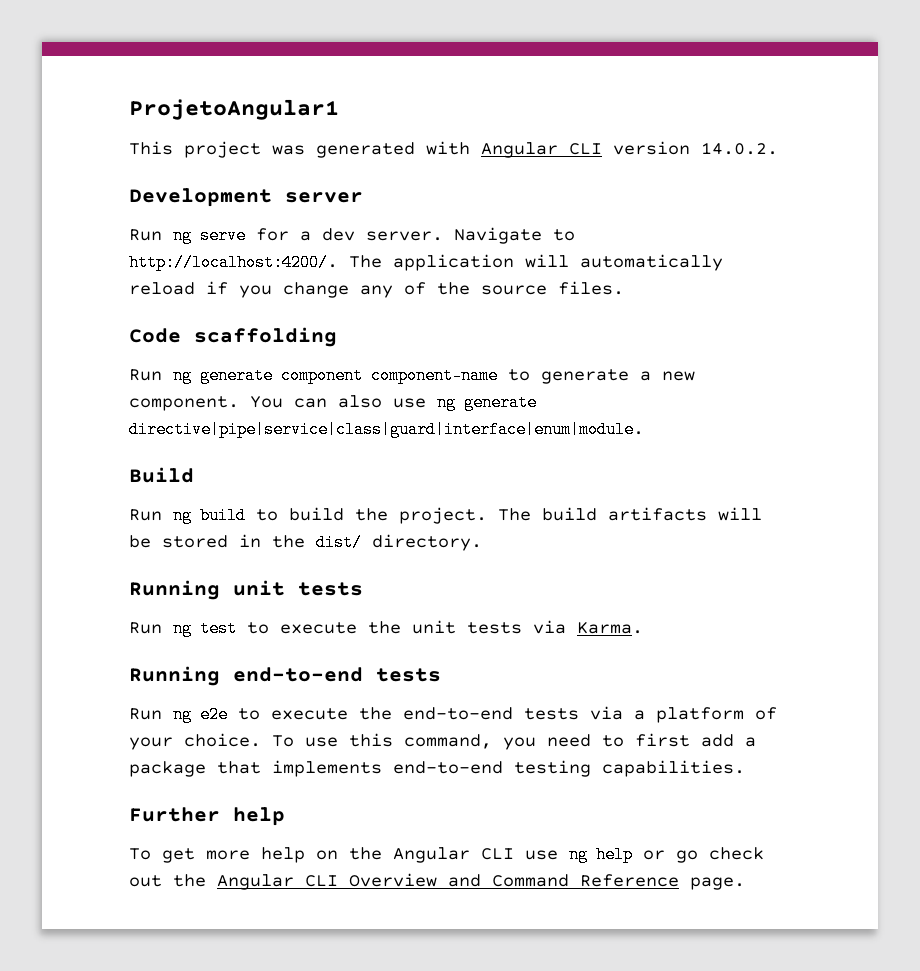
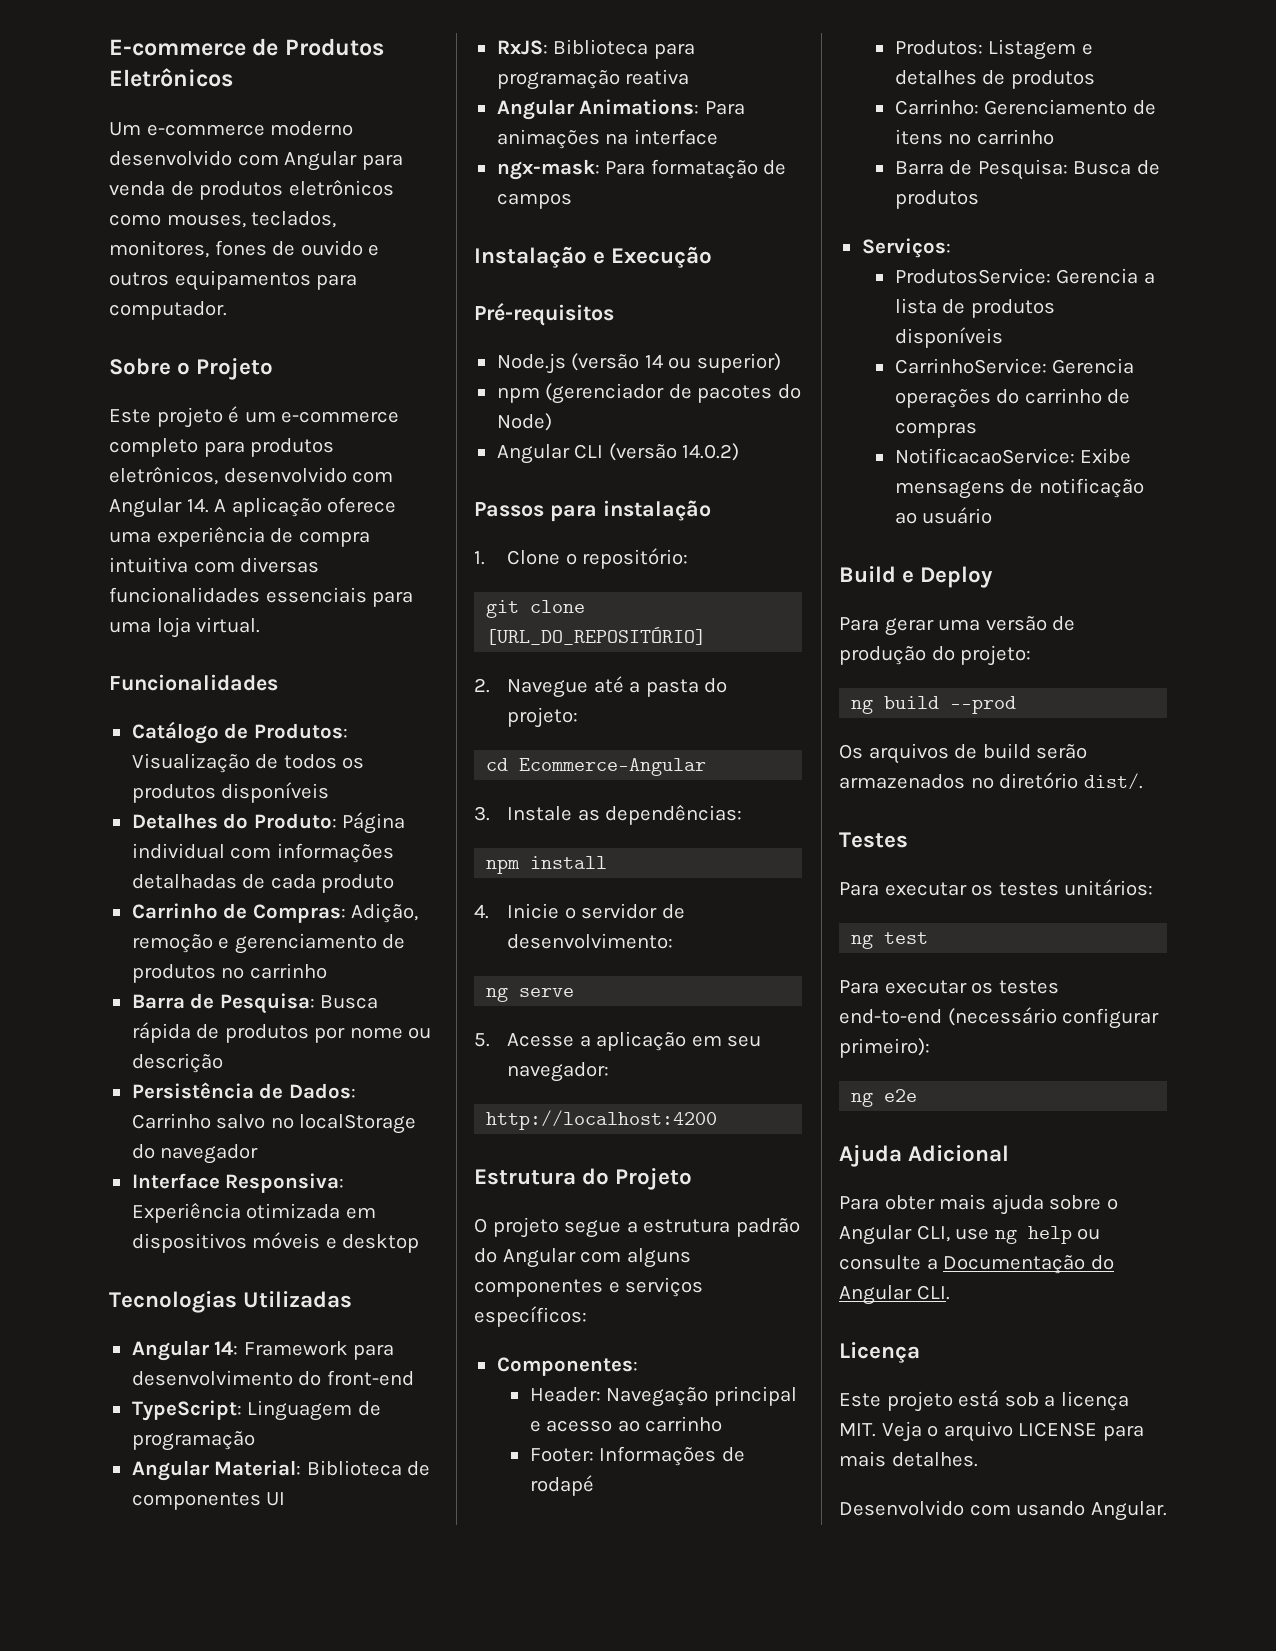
- ProjetoAngular1
- This project was generated with Angular CLI version 14.0.2.
- Development server
- Run ng serve for a dev server. Navigate to http://localhost:4200/. The application will automatically reload if you change any of the source files.
- Code scaffolding
- Run ng generate component component-name to generate a new component. You can also use ng generate directive|pipe|service|class|guard|interface|enum|module.
- Build
- Run ng build to build the project. The build artifacts will be stored in the dist/ directory.
- Running unit tests
- Run ng test to execute the unit tests via Karma.
- Running end-to-end tests
- Run ng e2e to execute the end-to-end tests via a platform of your choice. To use this command, you need to first add a package that implements end-to-end testing capabilities.
- Further help
- To get more help on the Angular CLI use ng help or go check out the Angular CLI Overview and Command Reference page.
+ E-commerce de Produtos Eletrônicos
+ Um e-commerce moderno desenvolvido com Angular para venda de produtos eletrônicos como mouses, teclados, monitores, fones de ouvido e outros equipamentos para computador.
+ Sobre o Projeto
+ Este projeto é um e-commerce completo para produtos eletrônicos, desenvolvido com Angular 14. A aplicação oferece uma experiência de compra intuitiva com diversas funcionalidades essenciais para uma loja virtual.
+ Funcionalidades
+ Catálogo de Produtos: Visualização de todos os produtos disponíveis
+ Detalhes do Produto: Página individual com informações detalhadas de cada produto
+ Carrinho de Compras: Adição, remoção e gerenciamento de produtos no carrinho
+ Barra de Pesquisa: Busca rápida de produtos por nome ou descrição
+ Persistência de Dados: Carrinho salvo no localStorage do navegador
+ Interface Responsiva: Experiência otimizada em dispositivos móveis e desktop
+ Tecnologias Utilizadas
+ Angular 14: Framework para desenvolvimento do front-end
+ TypeScript: Linguagem de programação
+ Angular Material: Biblioteca de componentes UI
+ RxJS: Biblioteca para programação reativa
+ Angular Animations: Para animações na interface
+ ngx-mask: Para formatação de campos
+ Instalação e Execução
+ Pré-requisitos
+ Node.js (versão 14 ou superior)
+ npm (gerenciador de pacotes do Node)
+ Angular CLI (versão 14.0.2)
+ Passos para instalação
+ 1. Clone o repositório:
+ git clone [URL_DO_REPOSITÓRIO]
+ 2. Navegue até a pasta do projeto:
+ cd Ecommerce-Angular
+ 3. Instale as dependências:
+ npm install
+ 4. Inicie o servidor de desenvolvimento:
+ ng serve
+ 5. Acesse a aplicação em seu navegador:
+ http://localhost:4200
+ Estrutura do Projeto
+ O projeto segue a estrutura padrão do Angular com alguns componentes e serviços específicos:
+ Componentes:
+ Header: Navegação principal e acesso ao carrinho
+ Footer: Informações de rodapé
+ Produtos: Listagem e detalhes de produtos
+ Carrinho: Gerenciamento de itens no carrinho
+ Barra de Pesquisa: Busca de produtos
+ Serviços:
+ ProdutosService: Gerencia a lista de produtos disponíveis
+ CarrinhoService: Gerencia operações do carrinho de compras
+ NotificacaoService: Exibe mensagens de notificação ao usuário
+ Build e Deploy
+ Para gerar uma versão de produção do projeto:
+ ng build --prod
+ Os arquivos de build serão armazenados no diretório dist/.
+ Testes
+ Para executar os testes unitários:
+ ng test
+ Para executar os testes end-to-end (necessário configurar primeiro):
+ ng e2e
+ Ajuda Adicional
+ Para obter mais ajuda sobre o Angular CLI, use ng help ou consulte a Documentação do Angular CLI.
+ Licença
+ Este projeto está sob a licença MIT. Veja o arquivo LICENSE para mais detalhes.
+ Desenvolvido com usando Angular.

